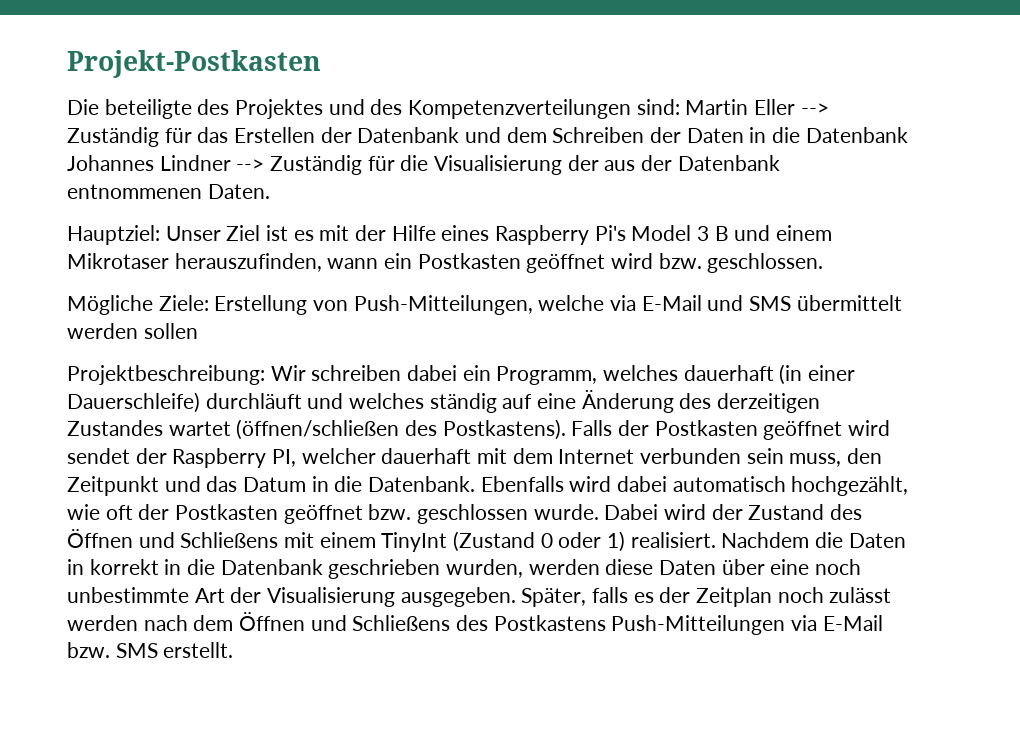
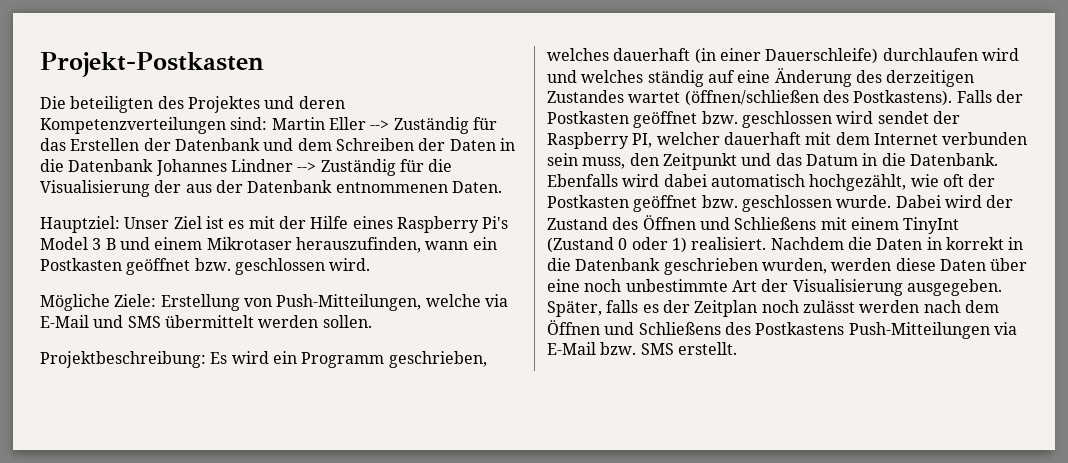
- Die beteiligte des Projektes und des Kompetenzverteilungen sind: Martin Eller --> Zuständig für das Erstellen der Datenbank und dem Schreiben der Daten in die Datenbank Johannes Lindner --> Zuständig für die Visualisierung der aus der Datenbank entnommenen Daten.
+ Die beteiligten des Projektes und deren Kompetenzverteilungen sind: Martin Eller --> Zuständig für das Erstellen der Datenbank und dem Schreiben der Daten in die Datenbank Johannes Lindner --> Zuständig für die Visualisierung der aus der Datenbank entnommenen Daten.
- Hauptziel: Unser Ziel ist es mit der Hilfe eines Raspberry Pi's Model 3 B und einem Mikrotaser herauszufinden, wann ein Postkasten geöffnet wird bzw. geschlossen.
+ Hauptziel: Unser Ziel ist es mit der Hilfe eines Raspberry Pi's Model 3 B und einem Mikrotaser herauszufinden, wann ein Postkasten geöffnet bzw. geschlossen wird.
- Mögliche Ziele: Erstellung von Push-Mitteilungen, welche via E-Mail und SMS übermittelt werden sollen
+ Mögliche Ziele: Erstellung von Push-Mitteilungen, welche via E-Mail und SMS übermittelt werden sollen.
- Projektbeschreibung: Wir schreiben dabei ein Programm, welches dauerhaft (in einer Dauerschleife) durchläuft und welches ständig auf eine Änderung des derzeitigen Zustandes wartet (öffnen/schließen des Postkastens).
+ Projektbeschreibung: Es wird ein Programm geschrieben, welches dauerhaft (in einer Dauerschleife) durchlaufen wird und welches ständig auf eine Änderung des derzeitigen Zustandes wartet (öffnen/schließen des Postkastens).
- Falls der Postkasten geöffnet wird sendet der Raspberry PI, welcher dauerhaft mit dem Internet verbunden sein muss, den Zeitpunkt und das Datum in die Datenbank.
+ Falls der Postkasten geöffnet bzw. geschlossen wird sendet der Raspberry PI, welcher dauerhaft mit dem Internet verbunden sein muss, den Zeitpunkt und das Datum in die Datenbank.

